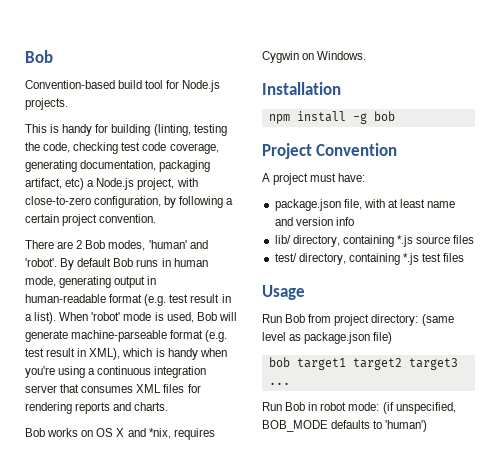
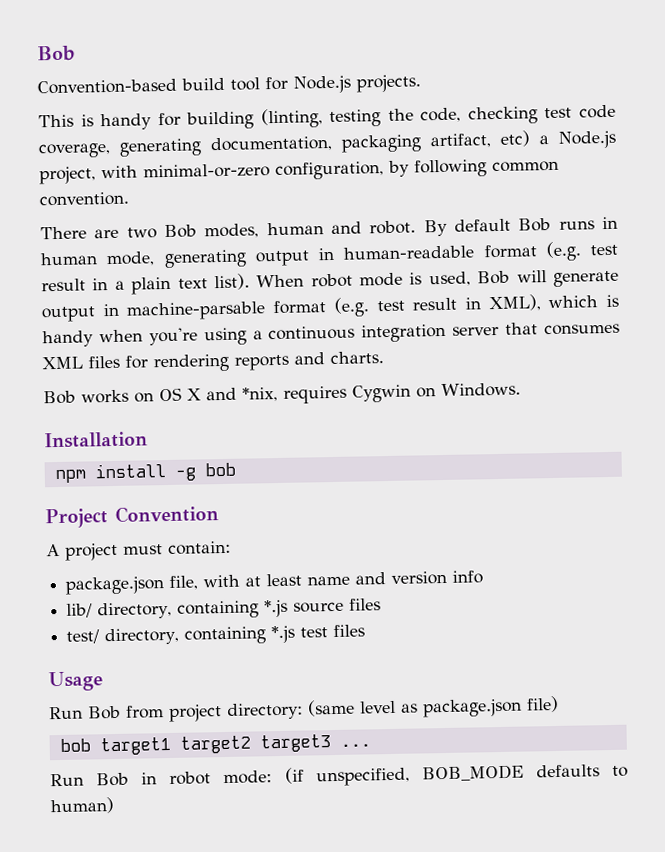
- This is handy for building (linting, testing the code, checking test code coverage, generating documentation, packaging artifact, etc) a Node.js project, with close-to-zero configuration, by following a certain project convention.
+ This is handy for building (linting, testing the code, checking test code coverage, generating documentation, packaging artifact, etc) a Node.js project, with minimal-or-zero configuration, by following common convention.
- There are 2 Bob modes, 'human' and 'robot'.
+ There are two Bob modes, human and robot.
- By default Bob runs in human mode, generating output in human-readable format (e.g. test result in a list).
+ By default Bob runs in human mode, generating output in human-readable format (e.g. test result in a plain text list).
- When 'robot' mode is used, Bob will generate machine-parseable format (e.g. test result in XML), which is handy when you're using a continuous integration server that consumes XML files for rendering reports and charts.
+ When robot mode is used, Bob will generate output in machine-parsable format (e.g. test result in XML), which is handy when you're using a continuous integration server that consumes XML files for rendering reports and charts.
- A project must have:
+ A project must contain:
- Run Bob in robot mode: (if unspecified, BOB_MODE defaults to 'human')
+ Run Bob in robot mode: (if unspecified, BOB_MODE defaults to human)

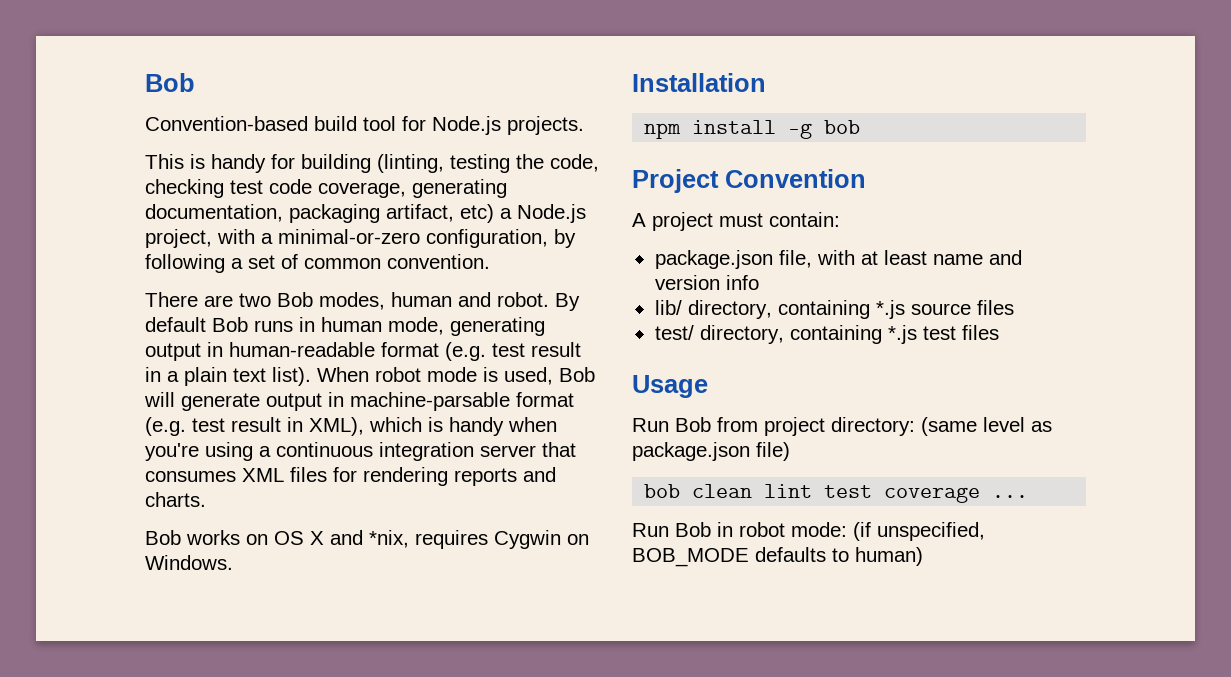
- This is handy for building (linting, testing the code, checking test code coverage, generating documentation, packaging artifact, etc) a Node.js project, with minimal-or-zero configuration, by following common convention.
+ This is handy for building (linting, testing the code, checking test code coverage, generating documentation, packaging artifact, etc) a Node.js project, with a minimal-or-zero configuration, by following a set of common convention.
- bob target1 target2 target3 ...
+ bob clean lint test coverage ...

